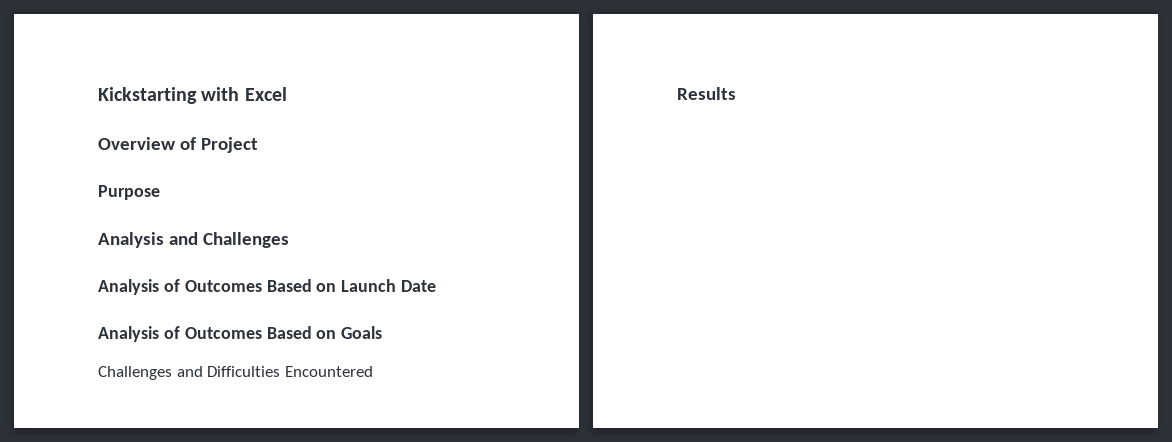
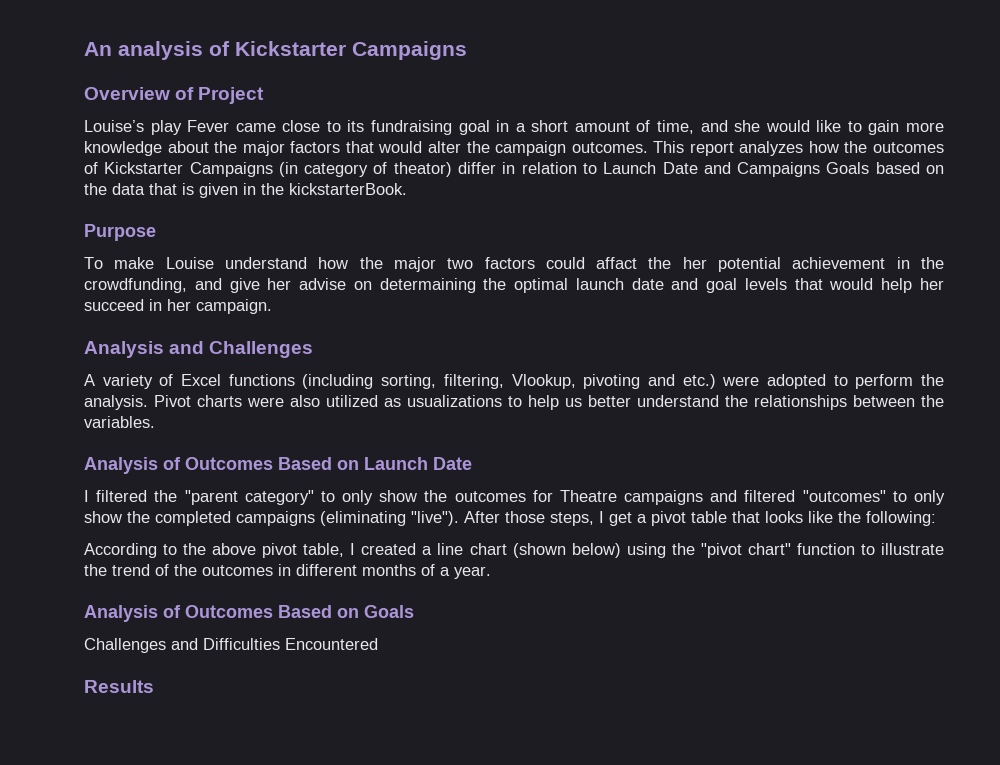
- Kickstarting with Excel
+ An analysis of Kickstarter Campaigns
  Overview of Project
+ Louise’s play Fever came close to its fundraising goal in a short amount of time, and she would like to gain more knowledge about the major factors that would alter the campaign outcomes. This report analyzes how the outcomes of Kickstarter Campaigns (in category of theator) differ in relation to Launch Date and Campaigns Goals based on the data that is given in the kickstarterBook.
  Purpose
+ To make Louise understand how the major two factors could affact the her potential achievement in the crowdfunding, and give her advise on determaining the optimal launch date and goal levels that would help her succeed in her campaign.
  Analysis and Challenges
+ A variety of Excel functions (including sorting, filtering, Vlookup, pivoting and etc.) were adopted to perform the analysis. Pivot charts were also utilized as usualizations to help us better understand the relationships between the variables.
+ I filtered the "parent category" to only show the outcomes for Theatre campaigns and filtered "outcomes" to only show the completed campaigns (eliminating "live"). After those steps, I get a pivot table that looks like the following:
+ According to the above pivot table, I created a line chart (shown below) using the "pivot chart" function to illustrate the trend of the outcomes in different months of a year.

